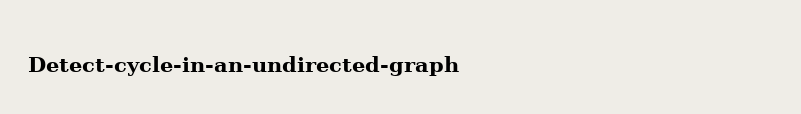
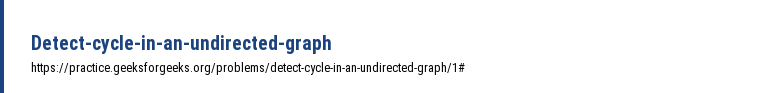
+ https://practice.geeksforgeeks.org/problems/detect-cycle-in-an-undirected-graph/1#

